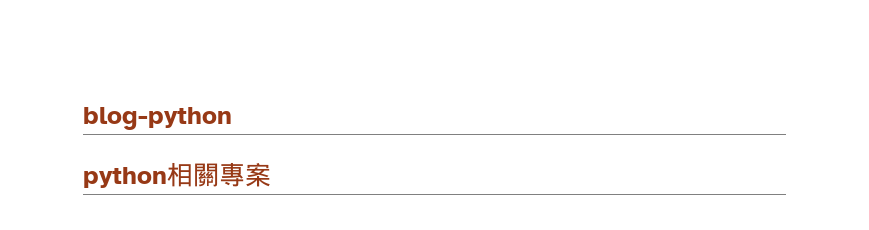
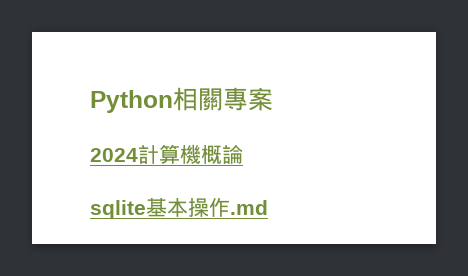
- blog-python
- python相關專案
+ Python相關專案
+ 2024計算機概論
+ sqlite基本操作.md

